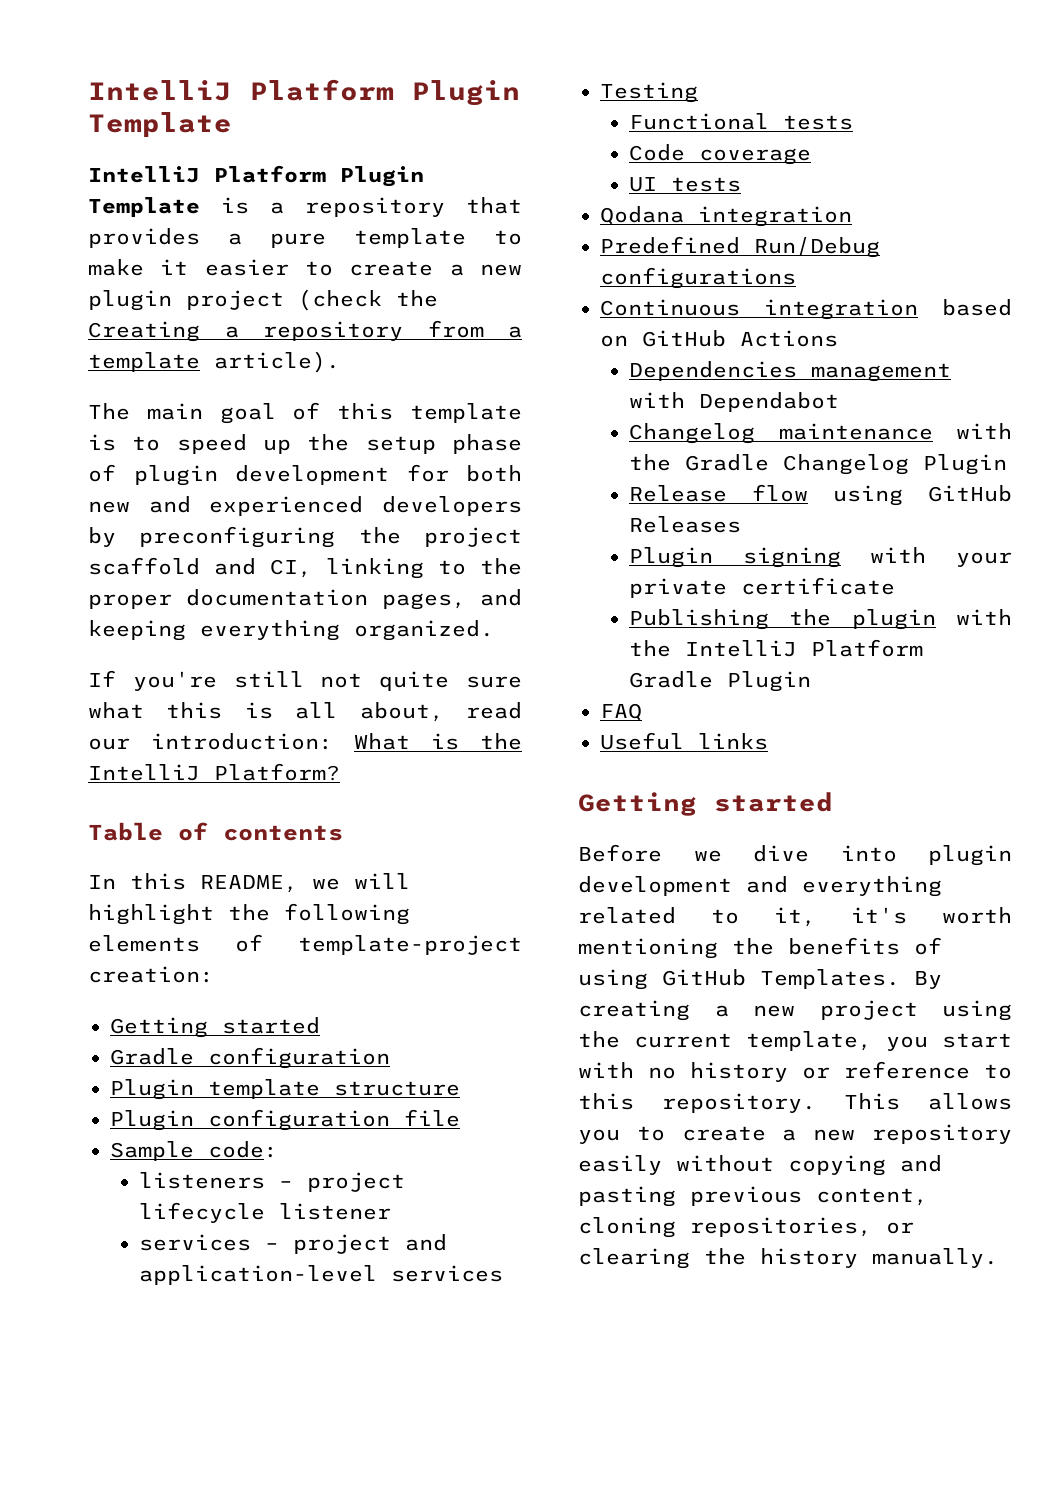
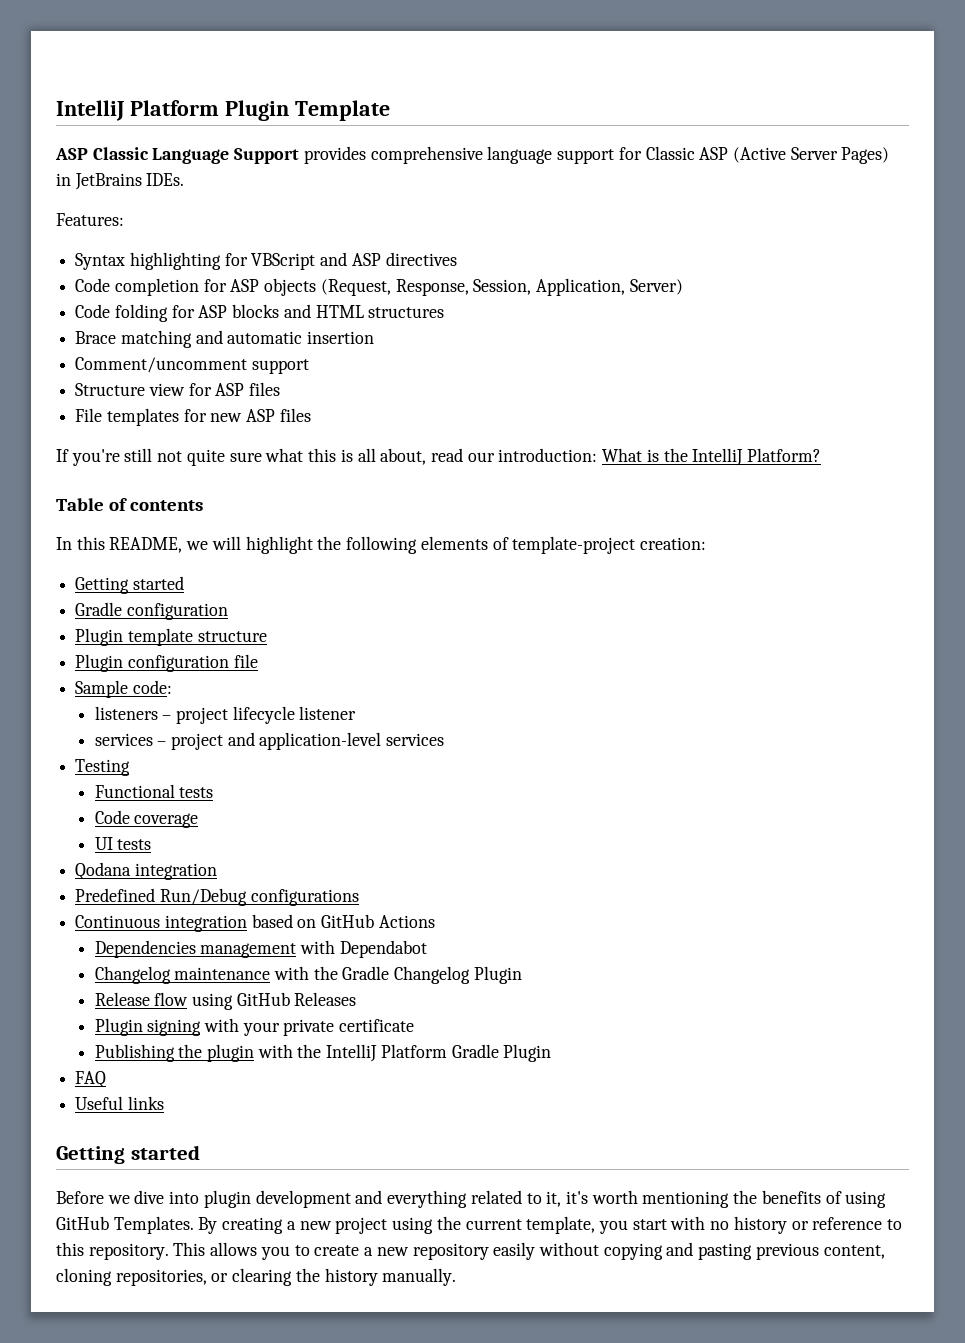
- IntelliJ Platform Plugin Template is a repository that provides a pure template to make it easier to create a new plugin project (check the Creating a repository from a template article).
- The main goal of this template is to speed up the setup phase of plugin development for both new and experienced developers by preconfiguring the project scaffold and CI, linking to the proper documentation pages, and keeping everything organized.
+ ASP Classic Language Support provides comprehensive language support for Classic ASP (Active Server Pages) in JetBrains IDEs.
+ Features:
+ Syntax highlighting for VBScript and ASP directives
+ Code completion for ASP objects (Request, Response, Session, Application, Server)
+ Code folding for ASP blocks and HTML structures
+ Brace matching and automatic insertion
+ Comment/uncomment support
+ Structure view for ASP files
+ File templates for new ASP files

